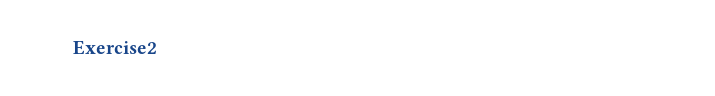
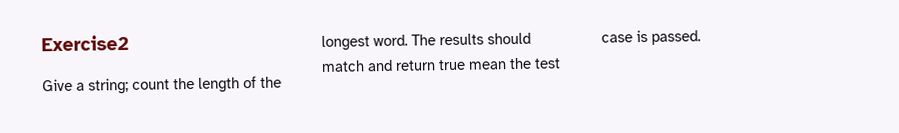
+ Give a string; count the length of the longest word. The results should match and return true mean the test case is passed.

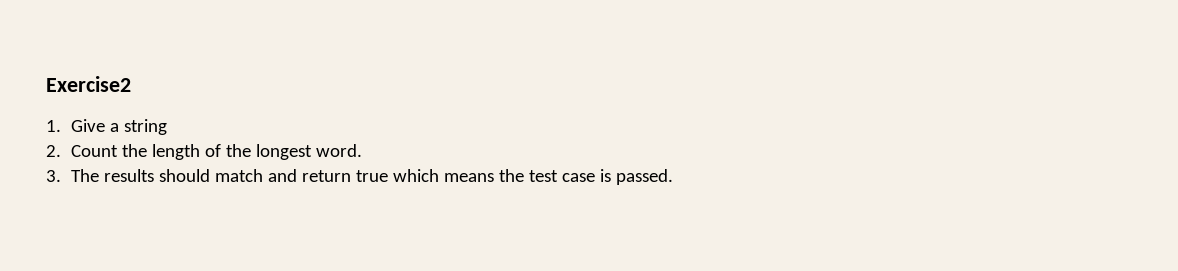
- Give a string; count the length of the longest word. The results should match and return true mean the test case is passed.
+ 1. Give a string
+ 2. Count the length of the longest word.
+ 3. The results should match and return true which means the test case is passed.

